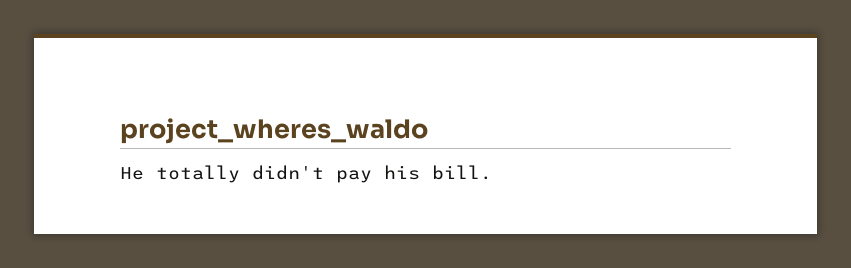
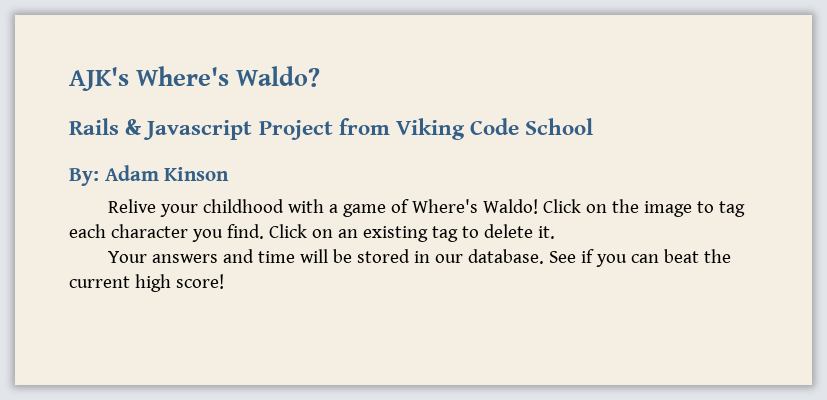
- project_wheres_waldo
- He totally didn't pay his bill.
+ AJK's Where's Waldo?
+ Rails & Javascript Project from Viking Code School
+ By: Adam Kinson
+ Relive your childhood with a game of Where's Waldo! Click on the image to tag each character you find. Click on an existing tag to delete it.
+ Your answers and time will be stored in our database. See if you can beat the current high score!

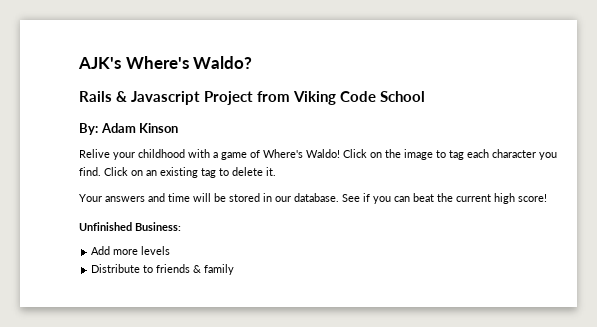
+ Unfinished Business:
+ Add more levels
+ Distribute to friends & family

